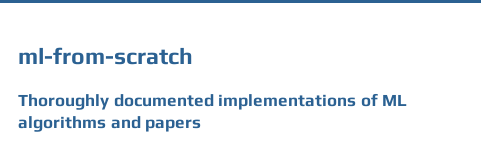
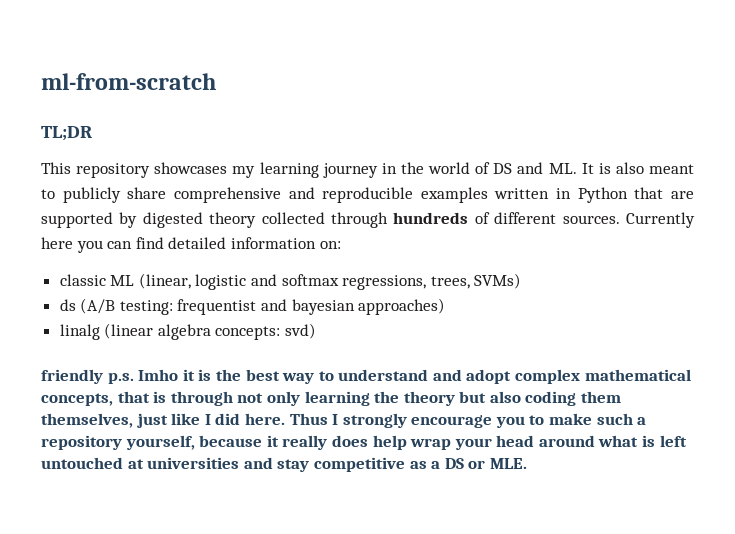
- Thoroughly documented implementations of ML algorithms and papers
+ TL;DR
+ This repository showcases my learning journey in the world of DS and ML. It is also meant to publicly share comprehensive and reproducible examples written in Python that are supported by digested theory collected through hundreds of different sources. Currently here you can find detailed information on:
+ classic ML (linear, logistic and softmax regressions, trees, SVMs)
+ ds (A/B testing: frequentist and bayesian approaches)
+ linalg (linear algebra concepts: svd)
+ friendly p.s. Imho it is the best way to understand and adopt complex mathematical concepts, that is through not only learning the theory but also coding them themselves, just like I did here. Thus I strongly encourage you to make such a repository yourself, because it really does help wrap your head around what is left untouched at universities and stay competitive as a DS or MLE.

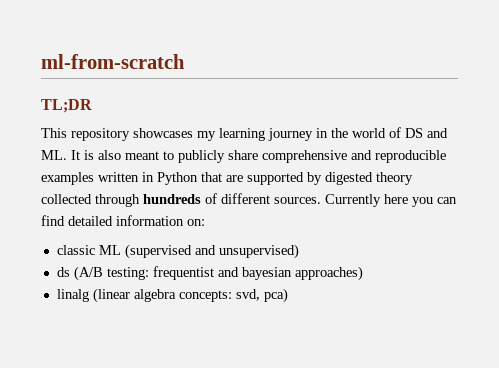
- classic ML (linear, logistic and softmax regressions, trees, SVMs)
+ classic ML (supervised and unsupervised)
- linalg (linear algebra concepts: svd)
- friendly p.s. Imho it is the best way to understand and adopt complex mathematical concepts, that is through not only learning the theory but also coding them themselves, just like I did here. Thus I strongly encourage you to make such a repository yourself, because it really does help wrap your head around what is left untouched at universities and stay competitive as a DS or MLE.
+ linalg (linear algebra concepts: svd, pca)

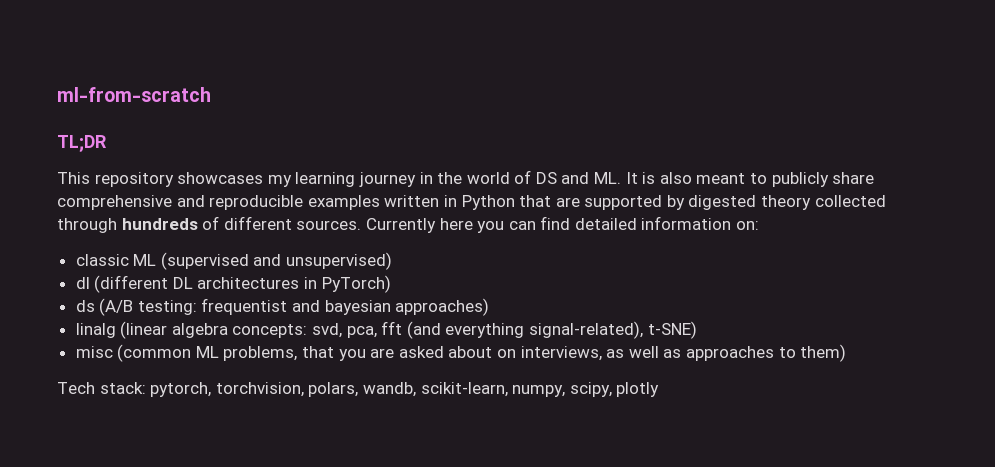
+ dl (different DL architectures in PyTorch)
- linalg (linear algebra concepts: svd, pca)
+ linalg (linear algebra concepts: svd, pca, fft (and everything signal-related), t-SNE)
+ misc (common ML problems, that you are asked about on interviews, as well as approaches to them)
+ Tech stack: pytorch, torchvision, polars, wandb, scikit-learn, numpy, scipy, plotly

